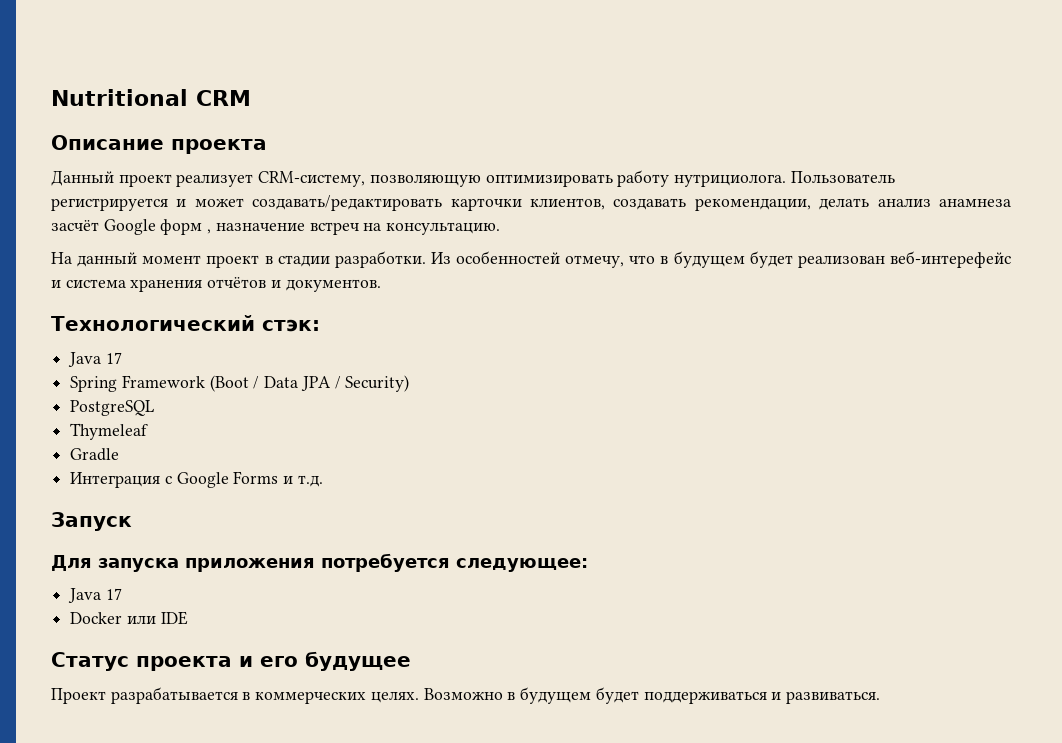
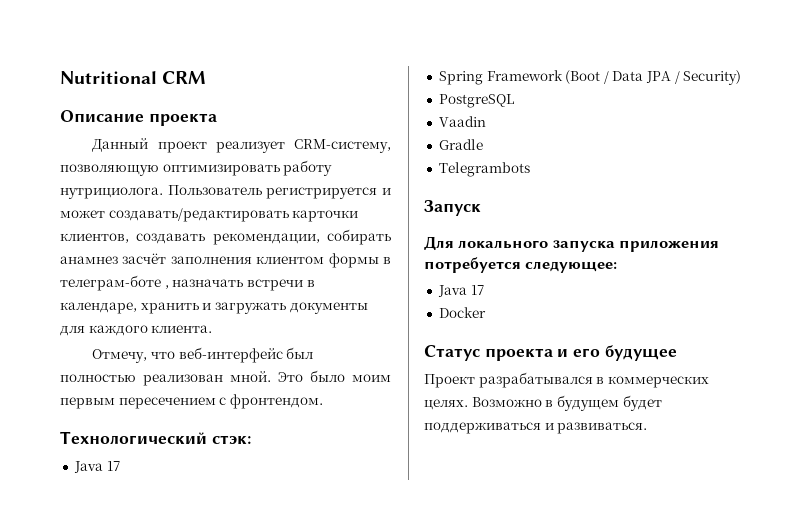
- Пользователь регистрируется и может создавать/редактировать карточки клиентов, создавать рекомендации, делать анализ анамнеза засчёт Google форм , назначение встреч на консультацию.
- На данный момент проект в стадии разработки. Из особенностей отмечу, что в будущем будет реализован веб-интерефейс и система хранения отчётов и документов.
+ Пользователь регистрируется и может создавать/редактировать карточки клиентов, создавать рекомендации, собирать анамнез засчёт заполнения клиентом формы в телеграм-боте , назначать встречи в календаре, хранить и загружать документы для каждого клиента.
+ Отмечу, что веб-интерфейс был полностью реализован мной. Это было моим первым пересечением с фронтендом.
- Thymeleaf
+ Vaadin
- Интеграция с Google Forms и т.д.
+ Telegrambots
- Для запуска приложения потребуется следующее:
+ Для локального запуска приложения потребуется следующее:
- Docker или IDE
+ Docker
- Проект разрабатывается в коммерческих целях.
+ Проект разрабатывался в коммерческих целях.

